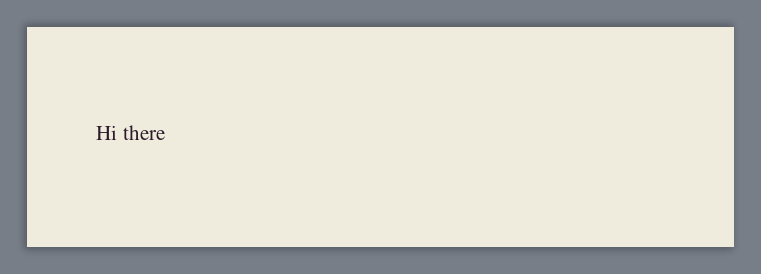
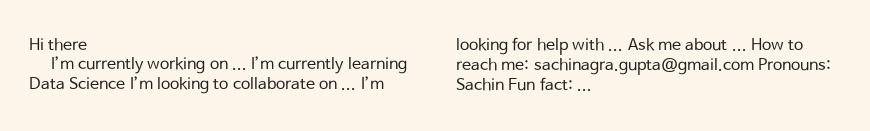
+ I’m currently working on ... I’m currently learning Data Science I’m looking to collaborate on ... I’m looking for help with ... Ask me about ... How to reach me: sachinagra.gupta@gmail.com Pronouns: Sachin Fun fact: ...

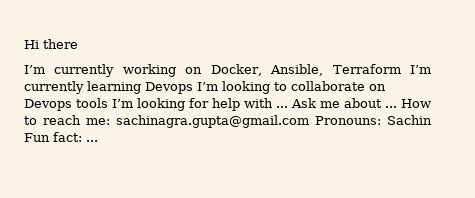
- I’m currently working on ... I’m currently learning Data Science I’m looking to collaborate on ... I’m looking for help with ...
+ I’m currently working on Docker, Ansible, Terraform I’m currently learning Devops I’m looking to collaborate on Devops tools I’m looking for help with ...

